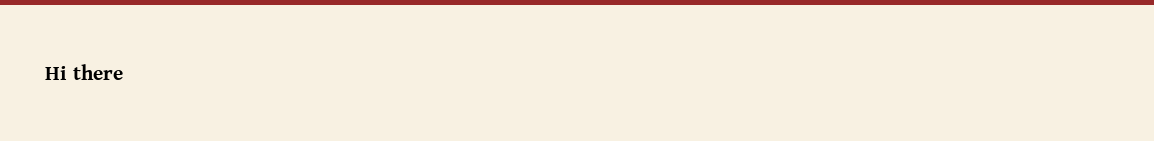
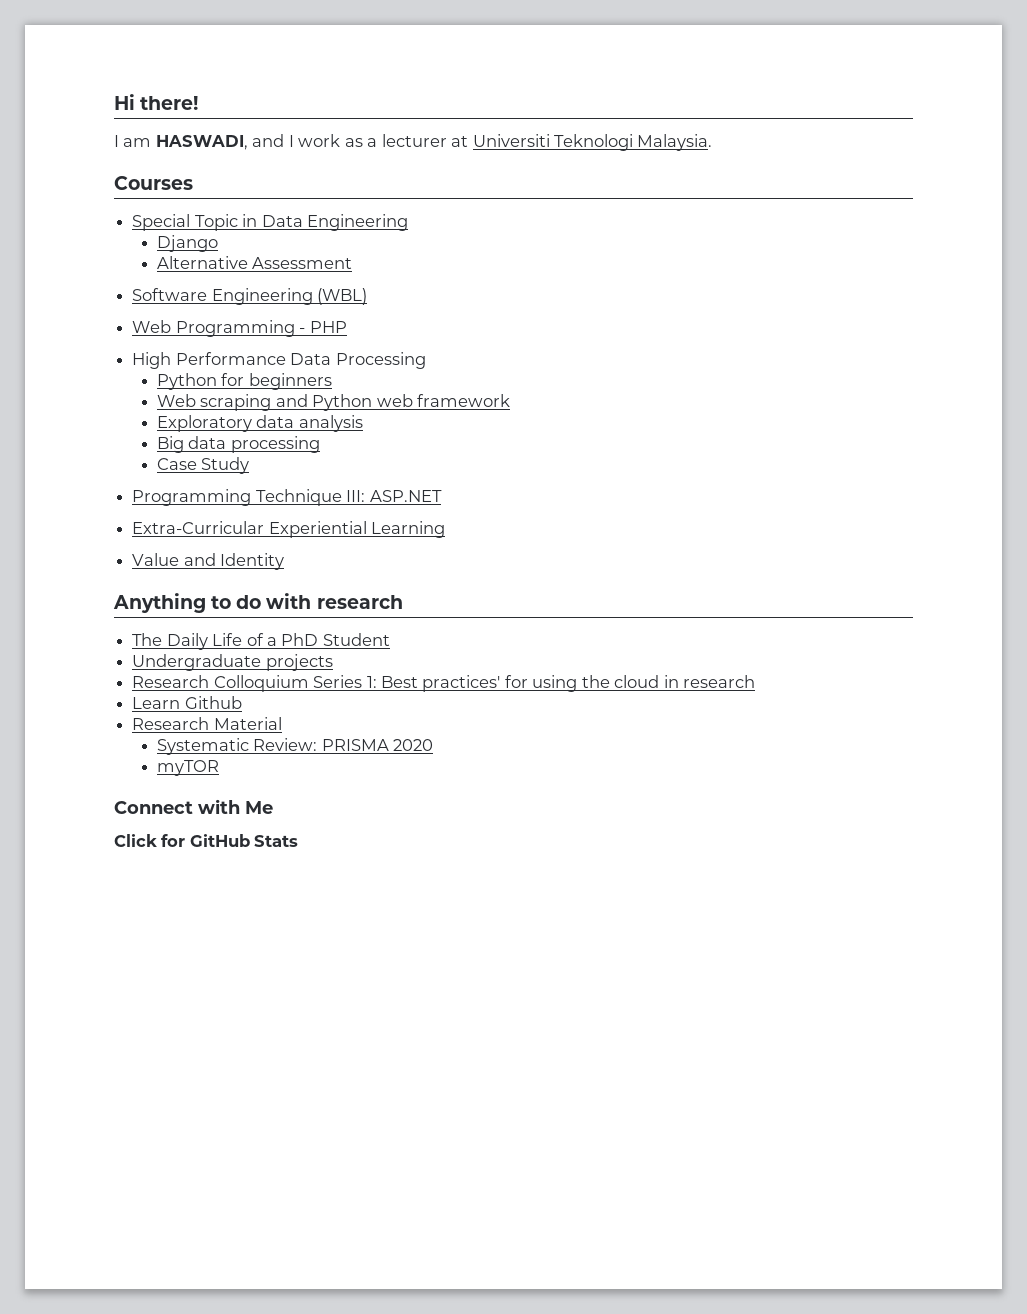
- Hi there
+ Hi there!
+ I am HASWADI, and I work as a lecturer at Universiti Teknologi Malaysia.
+ Courses
+ Special Topic in Data Engineering
+ Django
+ Alternative Assessment
+ Software Engineering (WBL)
+ Web Programming - PHP
+ High Performance Data Processing
+ Python for beginners
+ Web scraping and Python web framework
+ Exploratory data analysis
+ Big data processing
+ Case Study
+ Programming Technique III: ASP.NET
+ Extra-Curricular Experiential Learning
+ Value and Identity
+ Anything to do with research
+ The Daily Life of a PhD Student
+ Undergraduate projects
+ Research Colloquium Series 1: Best practices' for using the cloud in research
+ Learn Github
+ Research Material
+ Systematic Review: PRISMA 2020
+ myTOR
+ Connect with Me
+ Click for GitHub Stats

